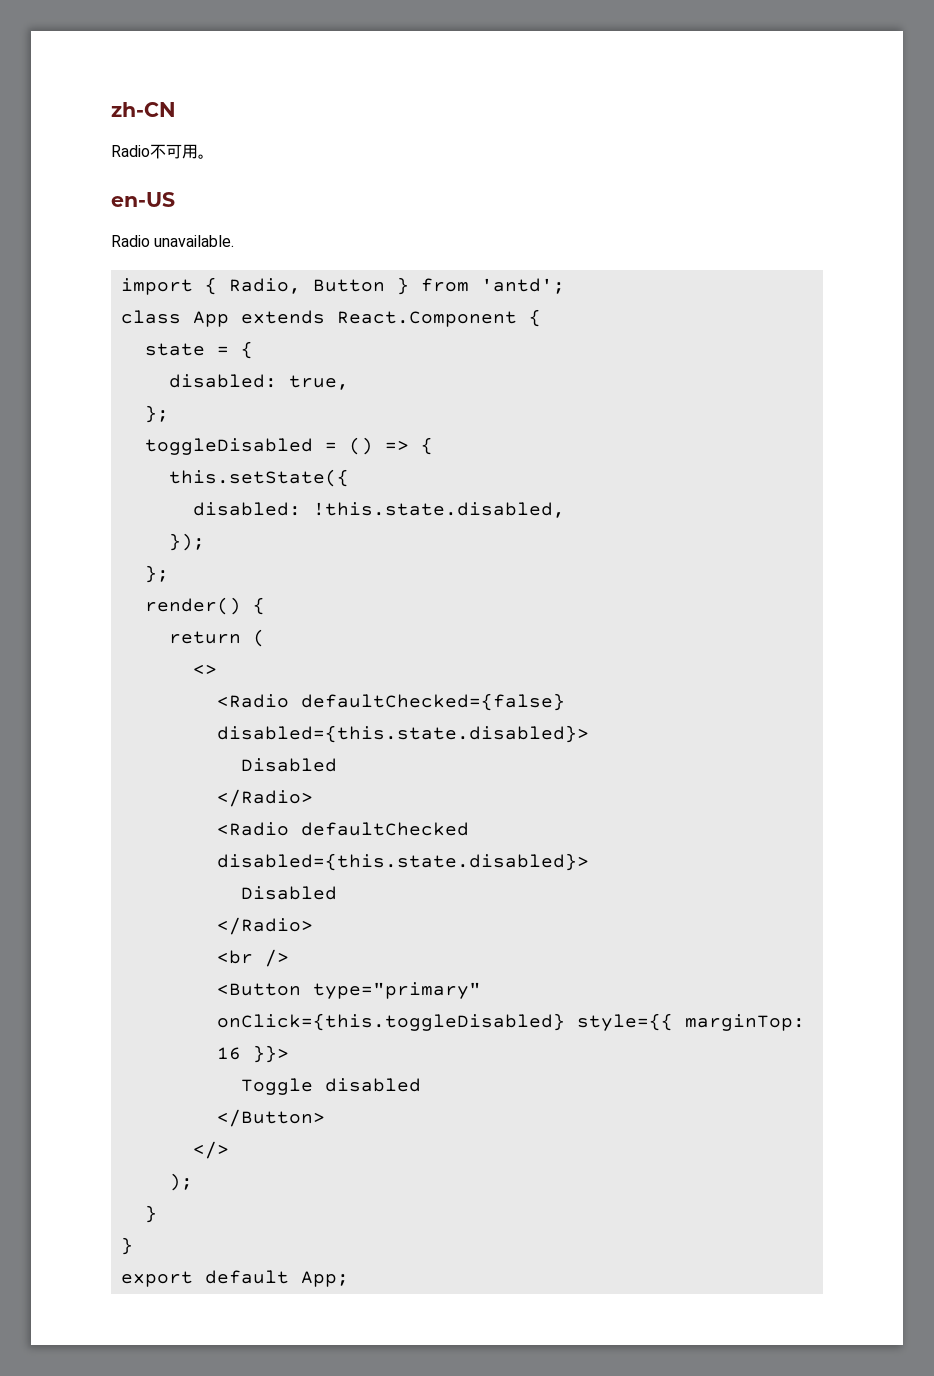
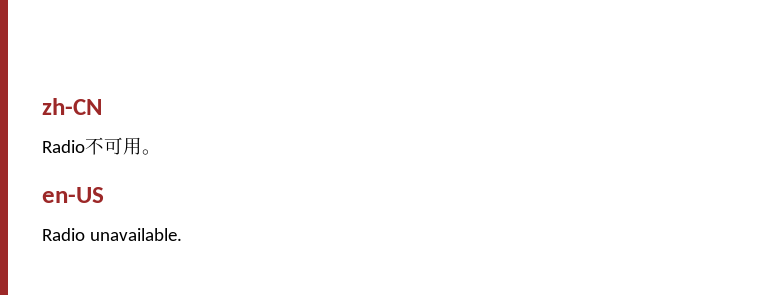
- import { Radio, Button } from 'antd';
- class App extends React.Component {
- state = {
- disabled: true,
- };
- toggleDisabled = () => {
- this.setState({
- disabled: !this.state.disabled,
- });
- };
- render() {
- return (
- <>
- <Radio defaultChecked={false} disabled={this.state.disabled}>
- Disabled
- </Radio>
- <Radio defaultChecked disabled={this.state.disabled}>
- Disabled
- </Radio>
- <br />
- <Button type="primary" onClick={this.toggleDisabled} style={{ marginTop: 16 }}>
- Toggle disabled
- </Button>
- </>
- );
- }
- }
- export default App;

